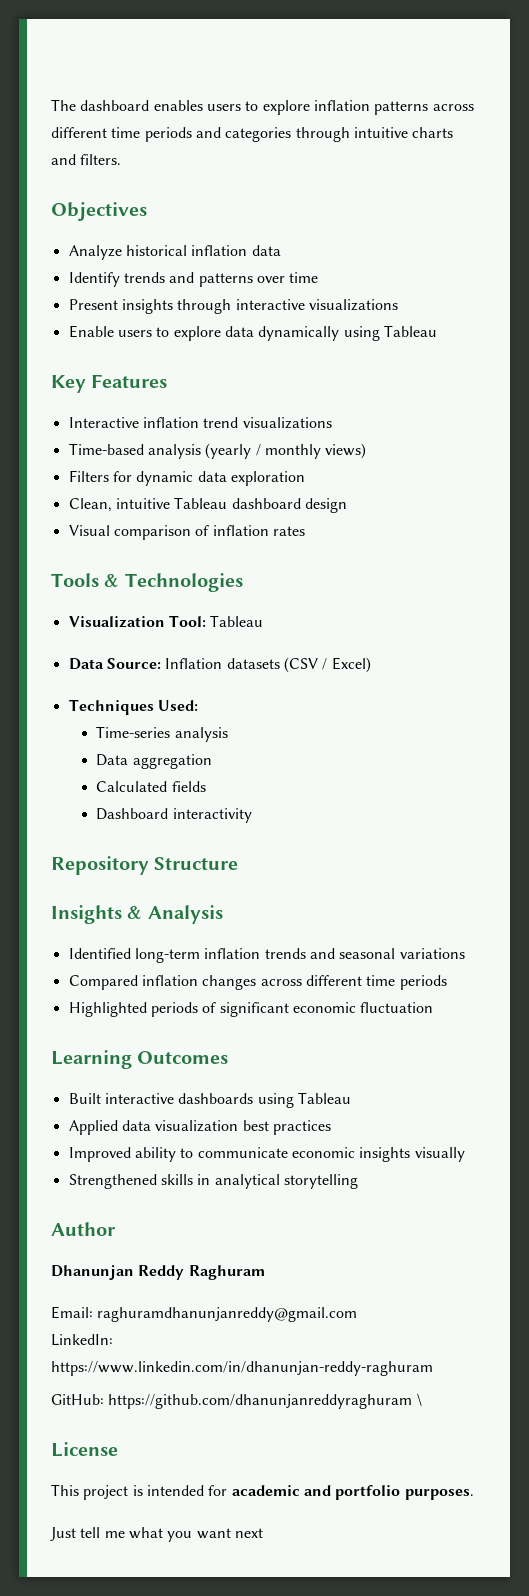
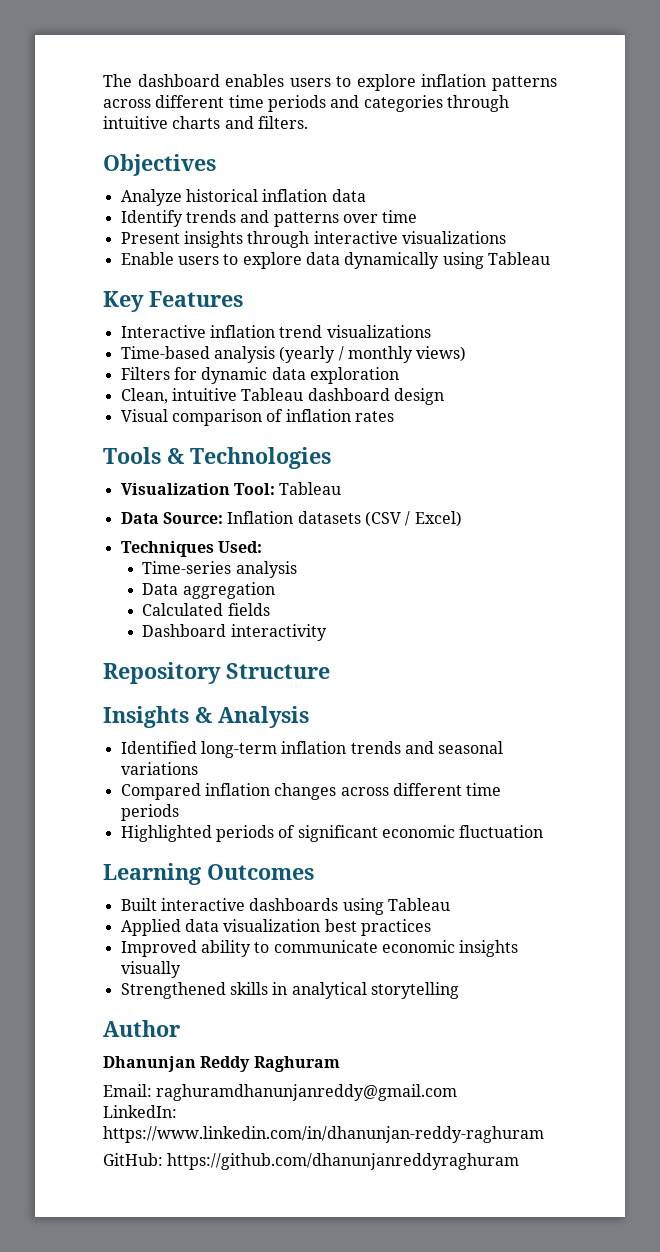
- GitHub: https://github.com/dhanunjanreddyraghuram \
- License
- This project is intended for academic and portfolio purposes.
- Just tell me what you want next
+ GitHub: https://github.com/dhanunjanreddyraghuram

